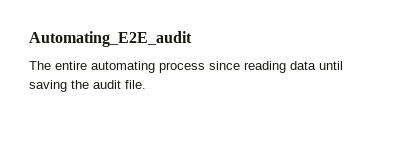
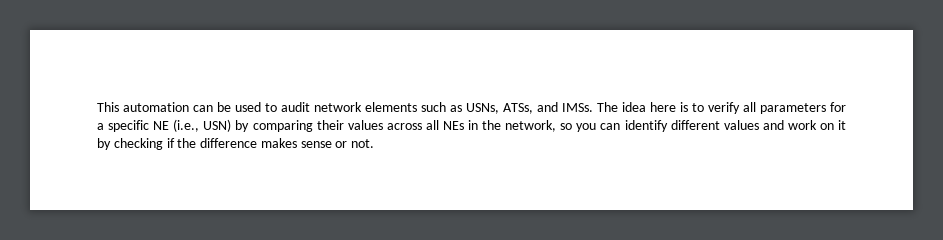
- Automating_E2E_audit
- The entire automating process since reading data until saving the audit file.
+ This automation can be used to audit network elements such as USNs, ATSs, and IMSs. The idea here is to verify all parameters for a specific NE (i.e., USN) by comparing their values across all NEs in the network, so you can identify different values and work on it by checking if the difference makes sense or not.

